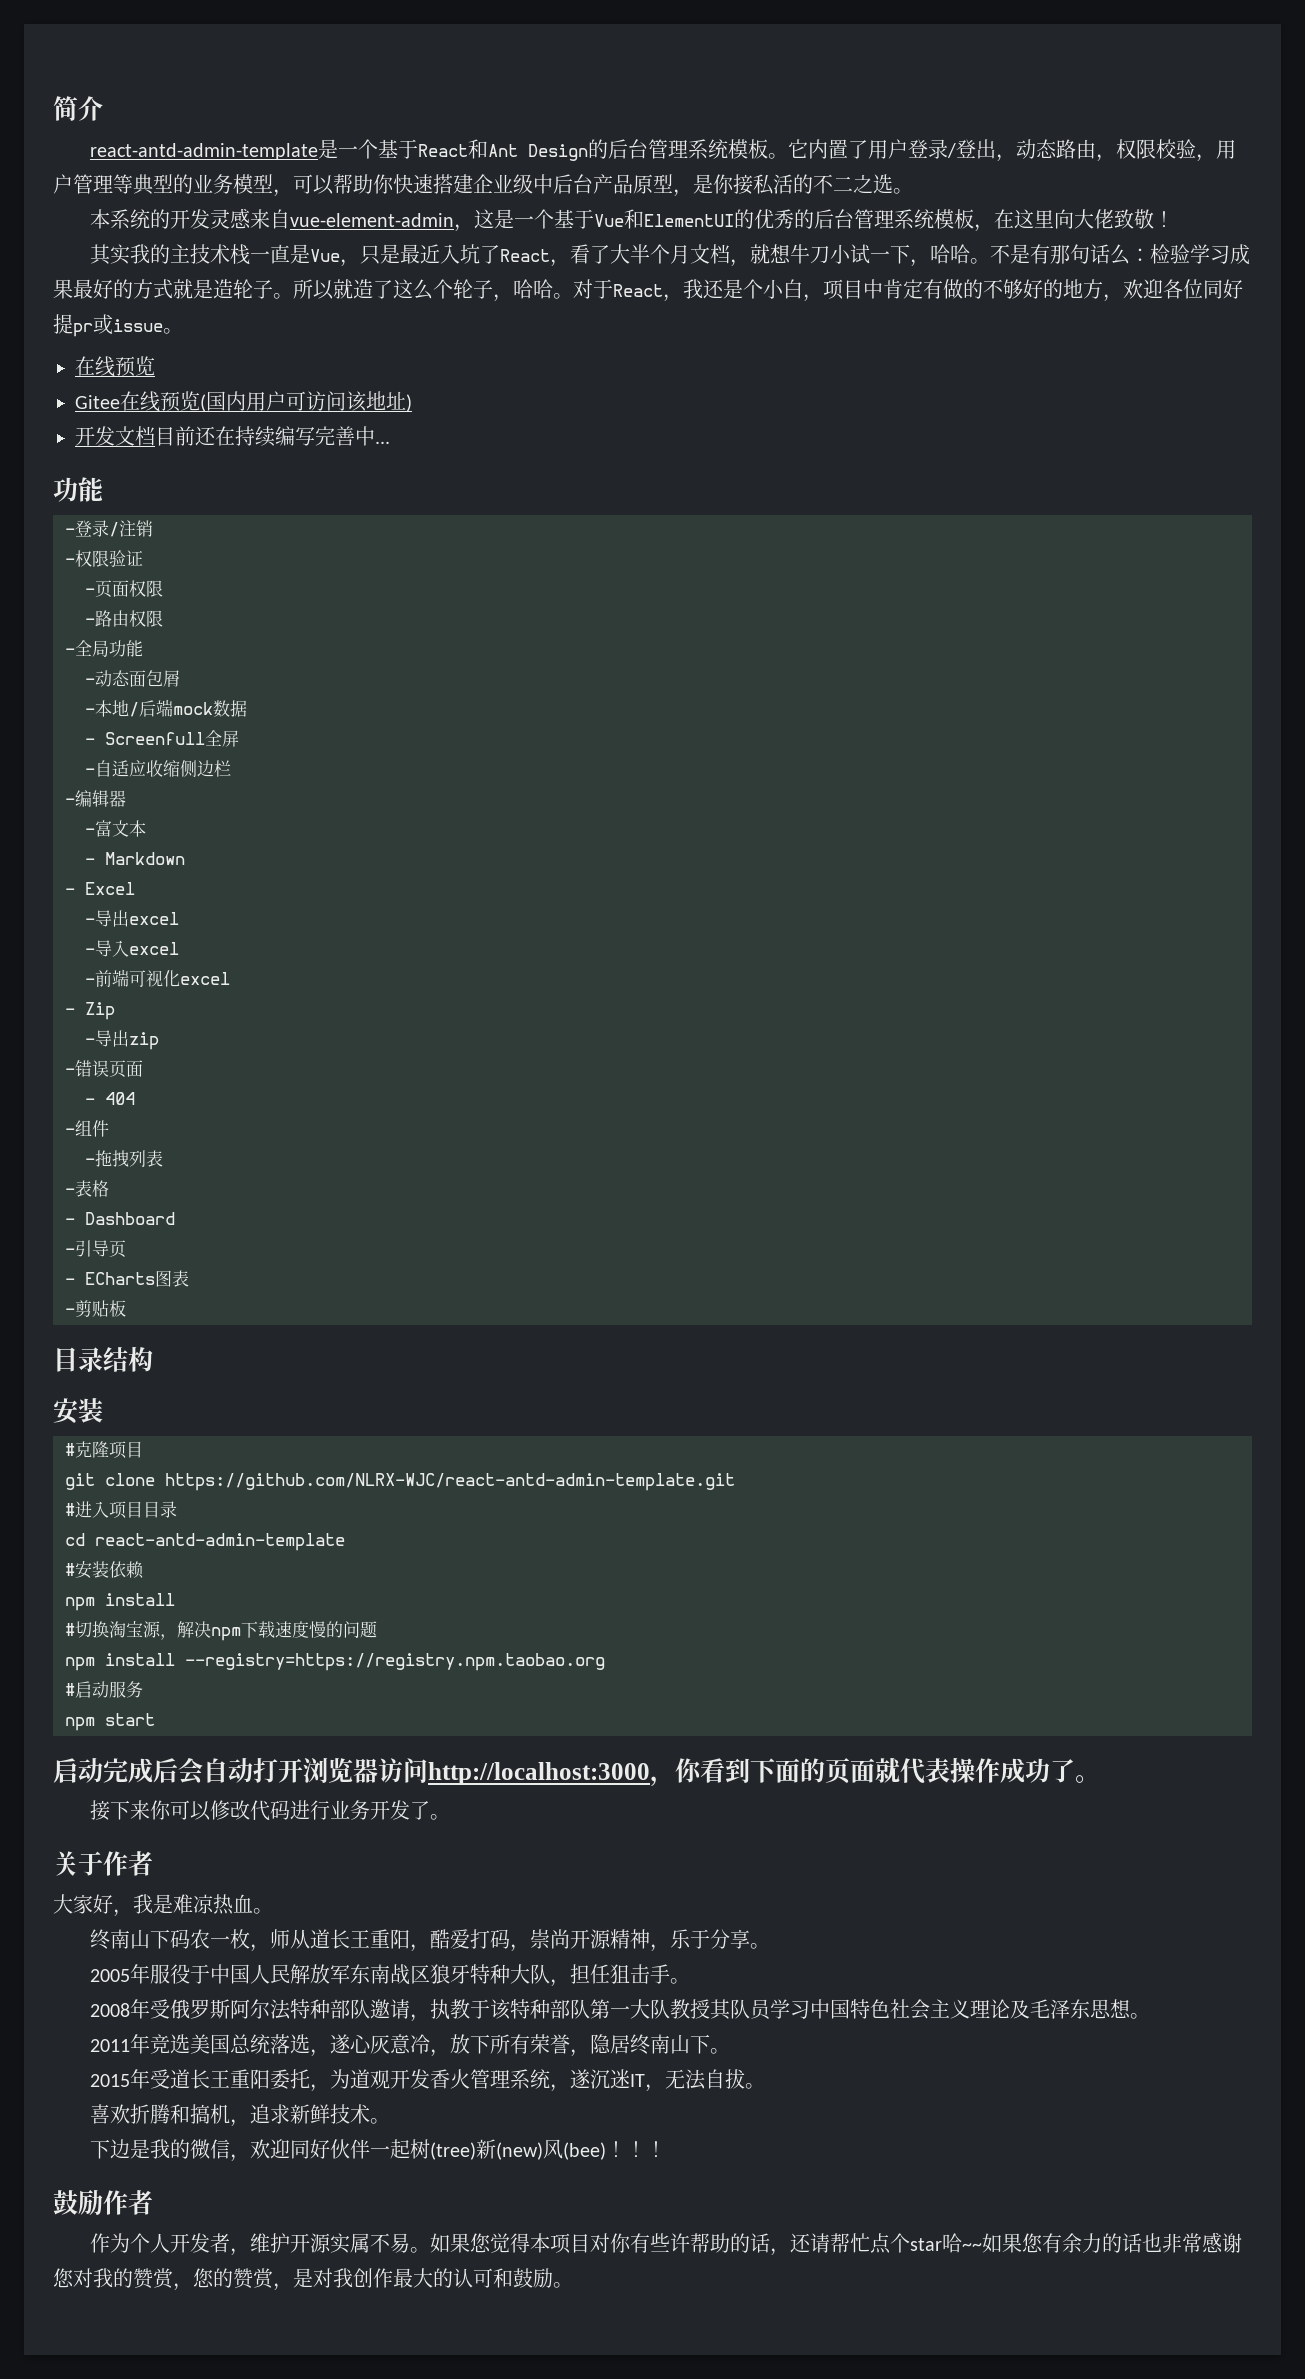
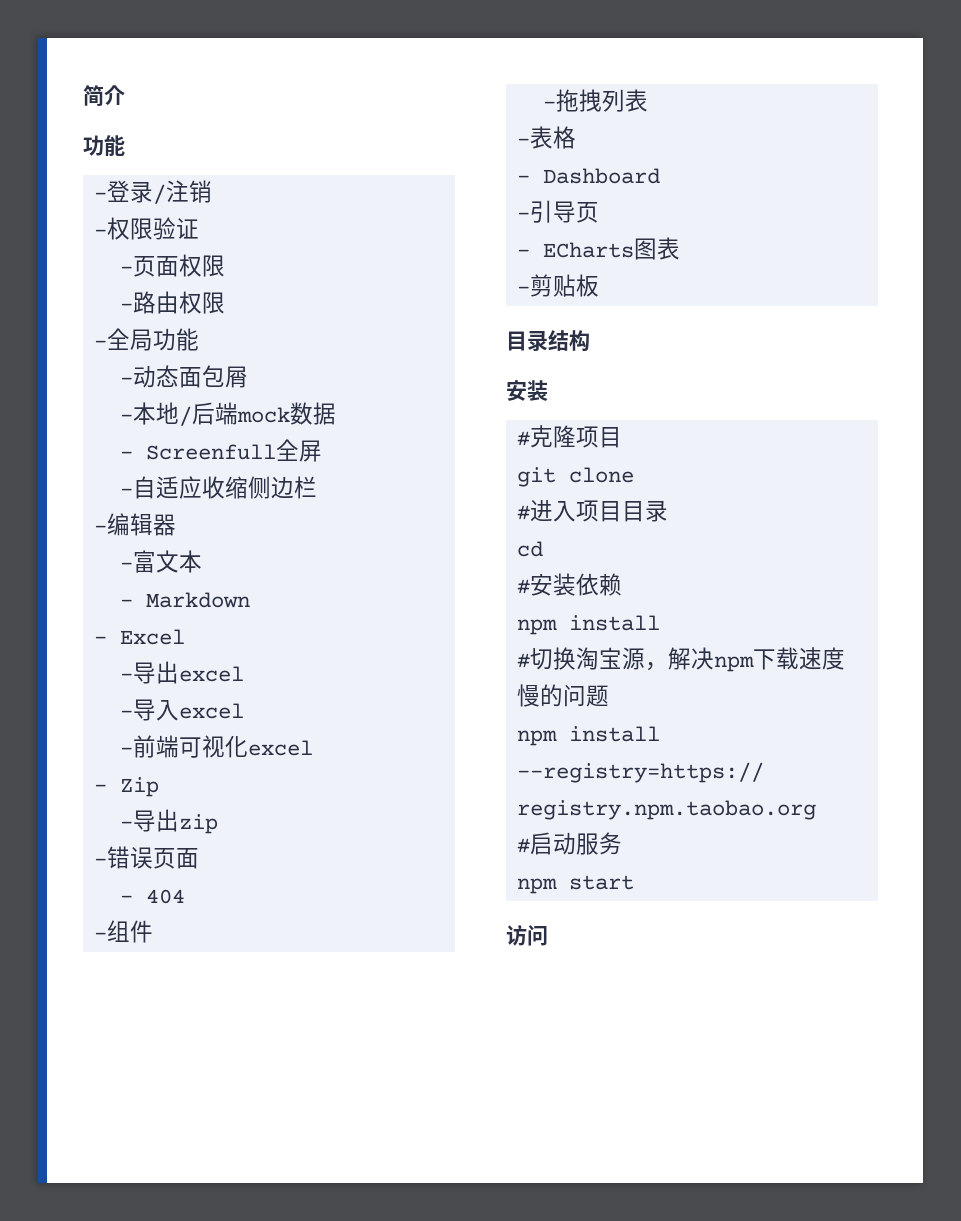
- react-antd-admin-template是一个基于React和Ant Design的后台管理系统模板。它内置了用户登录/登出，动态路由，权限校验，用户管理等典型的业务模型，可以帮助你快速搭建企业级中后台产品原型，是你接私活的不二之选。
- 本系统的开发灵感来自vue-element-admin，这是一个基于Vue和ElementUI的优秀的后台管理系统模板，在这里向大佬致敬！
- 其实我的主技术栈一直是Vue，只是最近入坑了React，看了大半个月文档，就想牛刀小试一下，哈哈。不是有那句话么：检验学习成果最好的方式就是造轮子。所以就造了这么个轮子，哈哈。对于React，我还是个小白，项目中肯定有做的不够好的地方，欢迎各位同好提pr或issue。
- 在线预览
- Gitee在线预览(国内用户可访问该地址)
- 开发文档目前还在持续编写完善中...
- git clone https://github.com/NLRX-WJC/react-antd-admin-template.git
+ git clone
- cd react-antd-admin-template
+ cd
- 启动完成后会自动打开浏览器访问http://localhost:3000，你看到下面的页面就代表操作成功了。
- 接下来你可以修改代码进行业务开发了。
- 关于作者
- 大家好，我是难凉热血。
- 终南山下码农一枚，师从道长王重阳，酷爱打码，崇尚开源精神，乐于分享。
- 2005年服役于中国人民解放军东南战区狼牙特种大队，担任狙击手。
- 2008年受俄罗斯阿尔法特种部队邀请，执教于该特种部队第一大队教授其队员学习中国特色社会主义理论及毛泽东思想。
- 2011年竞选美国总统落选，遂心灰意冷，放下所有荣誉，隐居终南山下。
- 2015年受道长王重阳委托，为道观开发香火管理系统，遂沉迷IT，无法自拔。
- 喜欢折腾和搞机，追求新鲜技术。
- 下边是我的微信，欢迎同好伙伴一起树(tree)新(new)风(bee)！！！
- 鼓励作者
- 作为个人开发者，维护开源实属不易。如果您觉得本项目对你有些许帮助的话，还请帮忙点个star哈~~如果您有余力的话也非常感谢您对我的赞赏，您的赞赏，是对我创作最大的认可和鼓励。
+ 访问

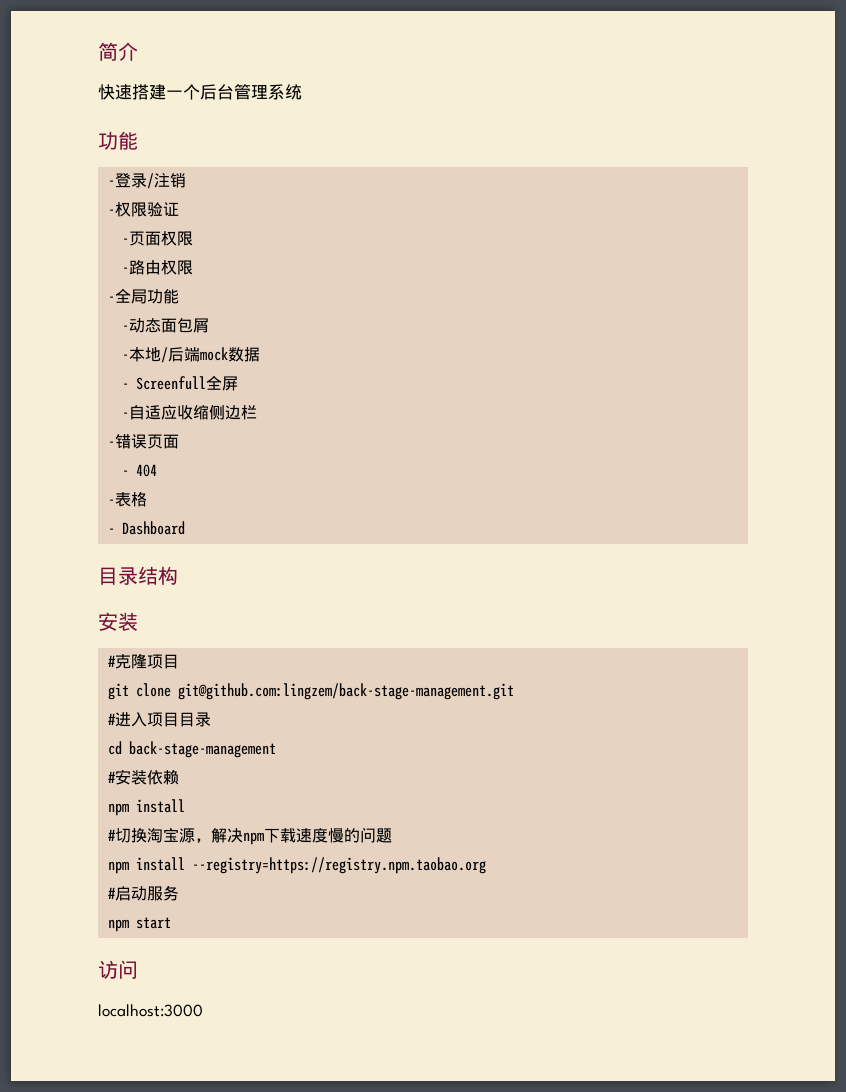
+ 快速搭建一个后台管理系统
- -编辑器
- -富文本
- - Markdown
- - Excel
- -导出excel
- -导入excel
- -前端可视化excel
- - Zip
- -导出zip
- -组件
- -拖拽列表
- -引导页
- - ECharts图表
- -剪贴板
- git clone
+ git clone git@github.com:lingzem/back-stage-management.git
- cd
+ cd back-stage-management
+ localhost:3000

